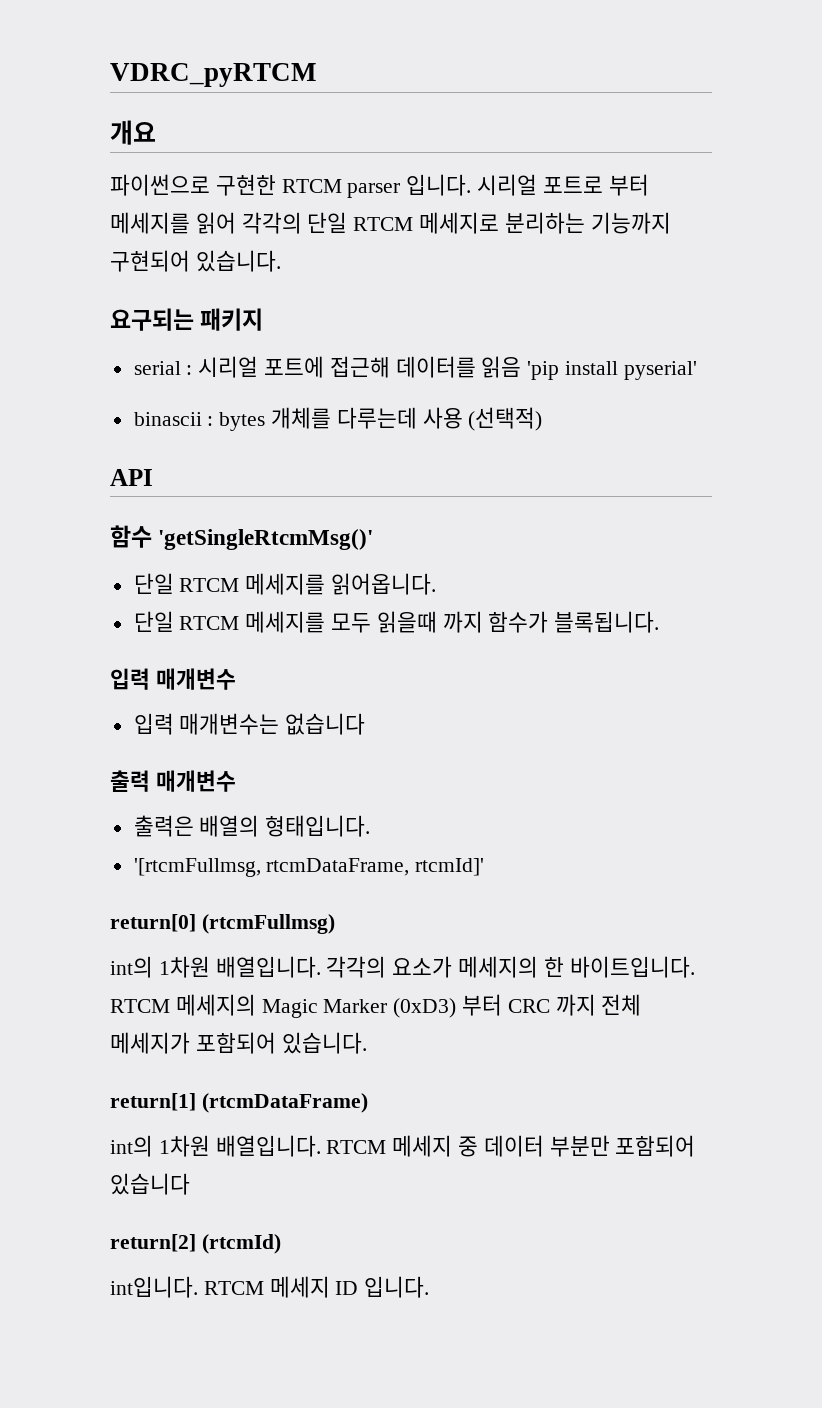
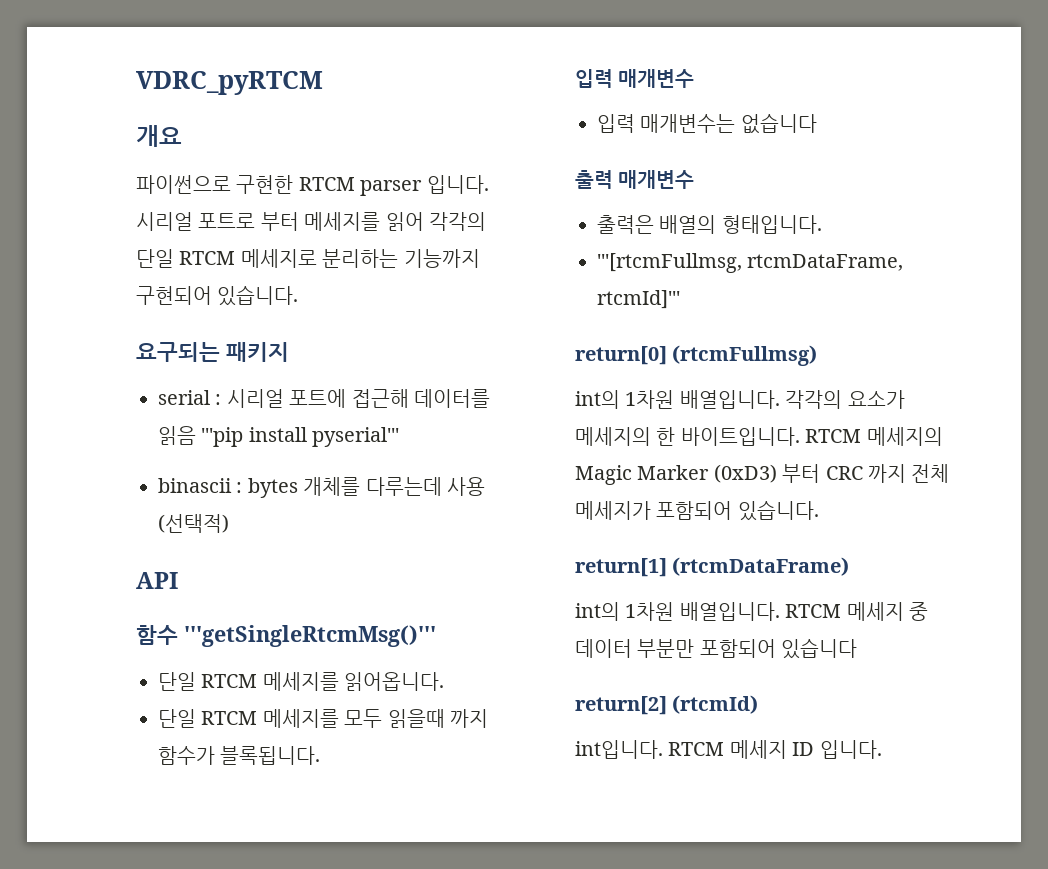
- serial : 시리얼 포트에 접근해 데이터를 읽음 'pip install pyserial'
+ serial : 시리얼 포트에 접근해 데이터를 읽음 '''pip install pyserial'''
- 함수 'getSingleRtcmMsg()'
+ 함수 '''getSingleRtcmMsg()'''
- '[rtcmFullmsg, rtcmDataFrame, rtcmId]'
+ '''[rtcmFullmsg, rtcmDataFrame, rtcmId]'''

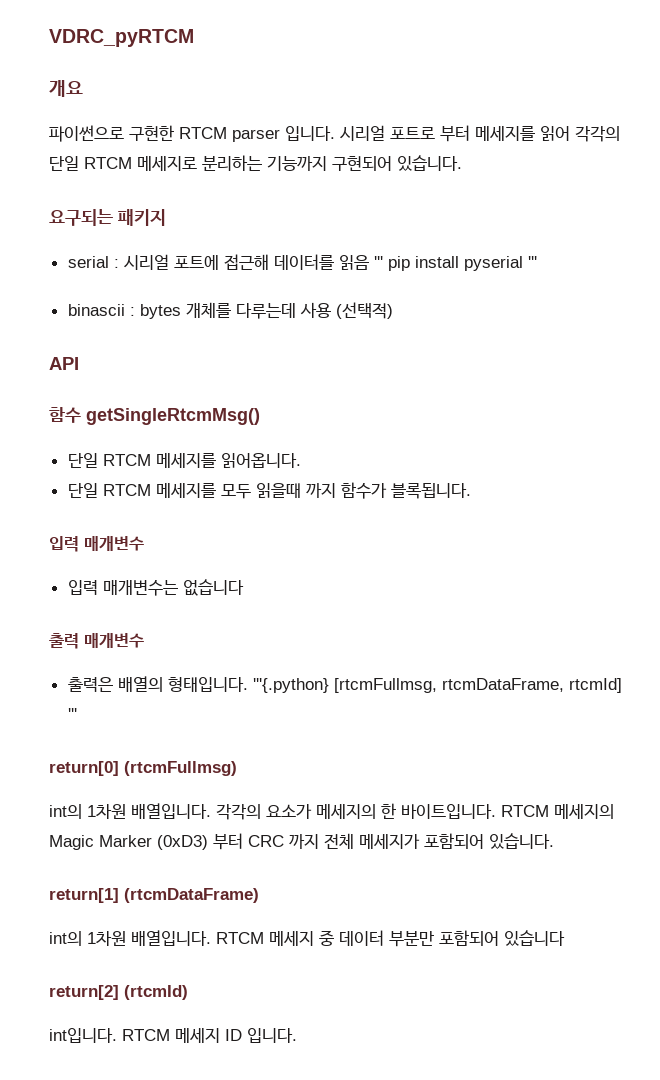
- serial : 시리얼 포트에 접근해 데이터를 읽음 '''pip install pyserial'''
+ serial : 시리얼 포트에 접근해 데이터를 읽음 ''' pip install pyserial '''
- 함수 '''getSingleRtcmMsg()'''
+ 함수 getSingleRtcmMsg()
- 출력은 배열의 형태입니다.
- '''[rtcmFullmsg, rtcmDataFrame, rtcmId]'''
+ 출력은 배열의 형태입니다. '''{.python} [rtcmFullmsg, rtcmDataFrame, rtcmId] '''

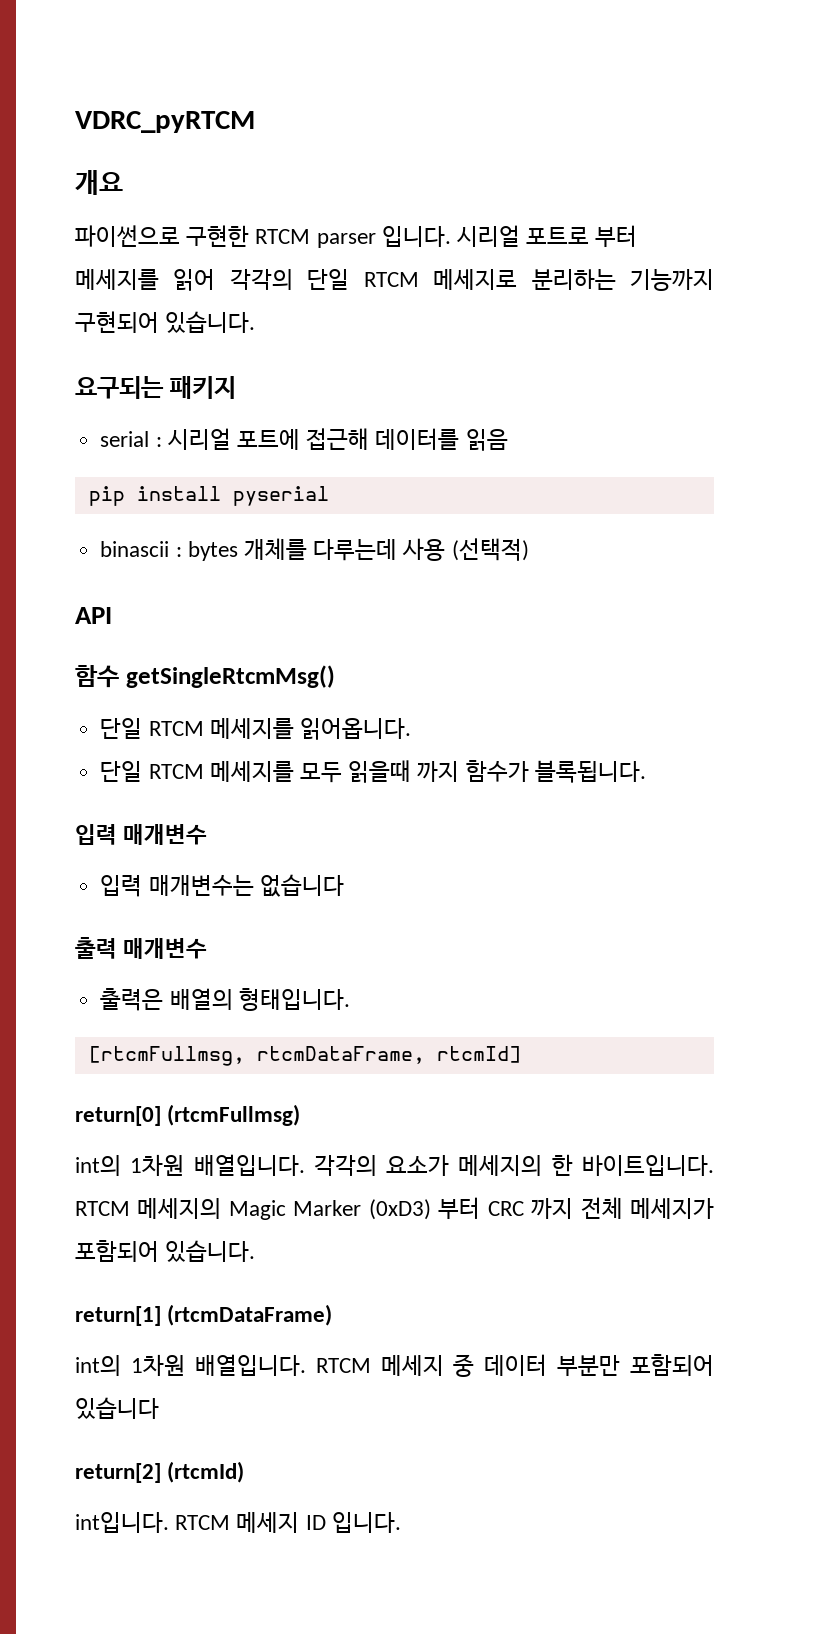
- serial : 시리얼 포트에 접근해 데이터를 읽음 ''' pip install pyserial '''
+ serial : 시리얼 포트에 접근해 데이터를 읽음
+ pip install pyserial
- 출력은 배열의 형태입니다. '''{.python} [rtcmFullmsg, rtcmDataFrame, rtcmId] '''
+ 출력은 배열의 형태입니다.
+ [rtcmFullmsg, rtcmDataFrame, rtcmId]

